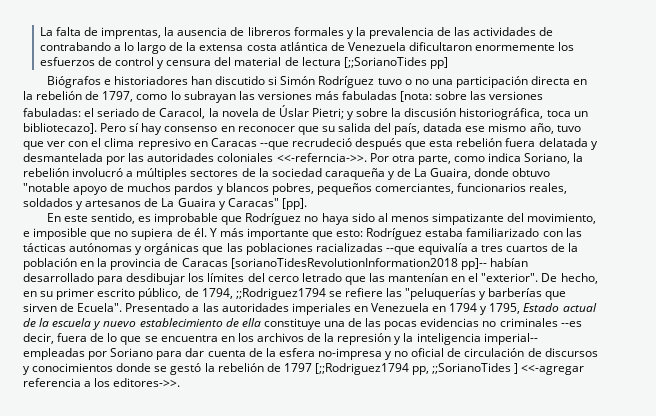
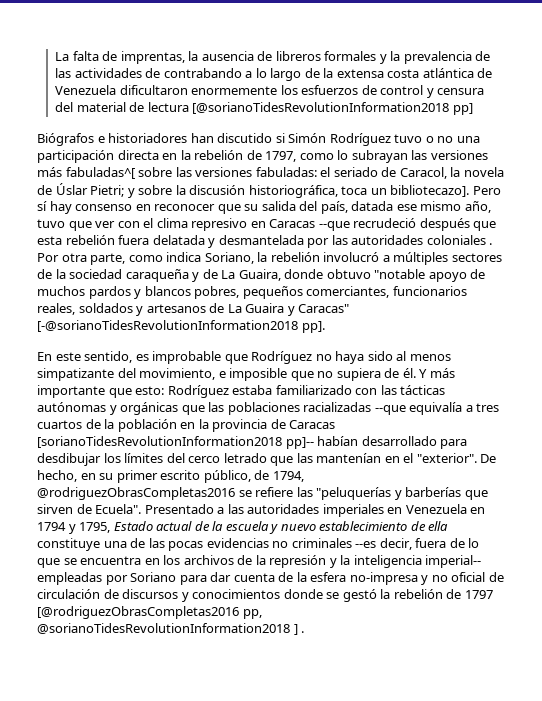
- La falta de imprentas, la ausencia de libreros formales y la prevalencia de las actividades de contrabando a lo largo de la extensa costa atlántica de Venezuela dificultaron enormemente los esfuerzos de control y censura del material de lectura [;;SorianoTides pp]
+ La falta de imprentas, la ausencia de libreros formales y la prevalencia de las actividades de contrabando a lo largo de la extensa costa atlántica de Venezuela dificultaron enormemente los esfuerzos de control y censura del material de lectura [@sorianoTidesRevolutionInformation2018 pp]
- Biógrafos e historiadores han discutido si Simón Rodríguez tuvo o no una participación directa en la rebelión de 1797, como lo subrayan las versiones más fabuladas [nota: sobre las versiones fabuladas: el seriado de Caracol, la novela de Úslar Pietri; y sobre la discusión historiográfica, toca un bibliotecazo].
+ Biógrafos e historiadores han discutido si Simón Rodríguez tuvo o no una participación directa en la rebelión de 1797, como lo subrayan las versiones más fabuladas^[ sobre las versiones fabuladas: el seriado de Caracol, la novela de Úslar Pietri; y sobre la discusión historiográfica, toca un bibliotecazo].
- Pero sí hay consenso en reconocer que su salida del país, datada ese mismo año, tuvo que ver con el clima represivo en Caracas --que recrudeció después que esta rebelión fuera delatada y desmantelada por las autoridades coloniales <<-referncia->>.
+ Pero sí hay consenso en reconocer que su salida del país, datada ese mismo año, tuvo que ver con el clima represivo en Caracas --que recrudeció después que esta rebelión fuera delatada y desmantelada por las autoridades coloniales .
- Por otra parte, como indica Soriano, la rebelión involucró a múltiples sectores de la sociedad caraqueña y de La Guaira, donde obtuvo "notable apoyo de muchos pardos y blancos pobres, pequeños comerciantes, funcionarios reales, soldados y artesanos de La Guaira y Caracas" [pp].
+ Por otra parte, como indica Soriano, la rebelión involucró a múltiples sectores de la sociedad caraqueña y de La Guaira, donde obtuvo "notable apoyo de muchos pardos y blancos pobres, pequeños comerciantes, funcionarios reales, soldados y artesanos de La Guaira y Caracas" [-@sorianoTidesRevolutionInformation2018 pp].
- De hecho, en su primer escrito público, de 1794, ;;Rodriguez1794 se refiere las "peluquerías y barberías que sirven de Ecuela".
+ De hecho, en su primer escrito público, de 1794, @rodriguezObrasCompletas2016 se refiere las "peluquerías y barberías que sirven de Ecuela".
- Presentado a las autoridades imperiales en Venezuela en 1794 y 1795, Estado actual de la escuela y nuevo establecimiento de ella constituye una de las pocas evidencias no criminales --es decir, fuera de lo que se encuentra en los archivos de la represión y la inteligencia imperial-- empleadas por Soriano para dar cuenta de la esfera no-impresa y no oficial de circulación de discursos y conocimientos donde se gestó la rebelión de 1797 [;;Rodriguez1794 pp, ;;SorianoTides ] <<-agregar referencia a los editores->>.
+ Presentado a las autoridades imperiales en Venezuela en 1794 y 1795, Estado actual de la escuela y nuevo establecimiento de ella constituye una de las pocas evidencias no criminales --es decir, fuera de lo que se encuentra en los archivos de la represión y la inteligencia imperial-- empleadas por Soriano para dar cuenta de la esfera no-impresa y no oficial de circulación de discursos y conocimientos donde se gestó la rebelión de 1797 [@rodriguezObrasCompletas2016 pp, @sorianoTidesRevolutionInformation2018 ] .

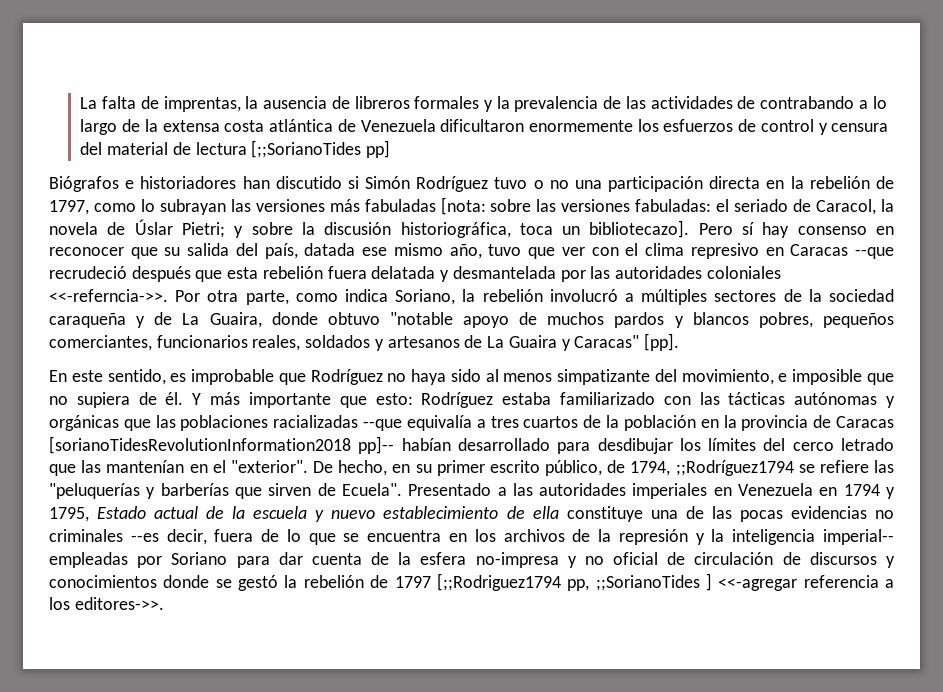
- La falta de imprentas, la ausencia de libreros formales y la prevalencia de las actividades de contrabando a lo largo de la extensa costa atlántica de Venezuela dificultaron enormemente los esfuerzos de control y censura del material de lectura [@sorianoTidesRevolutionInformation2018 pp]
+ La falta de imprentas, la ausencia de libreros formales y la prevalencia de las actividades de contrabando a lo largo de la extensa costa atlántica de Venezuela dificultaron enormemente los esfuerzos de control y censura del material de lectura [;;SorianoTides pp]
- Biógrafos e historiadores han discutido si Simón Rodríguez tuvo o no una participación directa en la rebelión de 1797, como lo subrayan las versiones más fabuladas^[ sobre las versiones fabuladas: el seriado de Caracol, la novela de Úslar Pietri; y sobre la discusión historiográfica, toca un bibliotecazo].
+ Biógrafos e historiadores han discutido si Simón Rodríguez tuvo o no una participación directa en la rebelión de 1797, como lo subrayan las versiones más fabuladas [nota: sobre las versiones fabuladas: el seriado de Caracol, la novela de Úslar Pietri; y sobre la discusión historiográfica, toca un bibliotecazo].
- Pero sí hay consenso en reconocer que su salida del país, datada ese mismo año, tuvo que ver con el clima represivo en Caracas --que recrudeció después que esta rebelión fuera delatada y desmantelada por las autoridades coloniales .
+ Pero sí hay consenso en reconocer que su salida del país, datada ese mismo año, tuvo que ver con el clima represivo en Caracas --que recrudeció después que esta rebelión fuera delatada y desmantelada por las autoridades coloniales <<-referncia->>.
- Por otra parte, como indica Soriano, la rebelión involucró a múltiples sectores de la sociedad caraqueña y de La Guaira, donde obtuvo "notable apoyo de muchos pardos y blancos pobres, pequeños comerciantes, funcionarios reales, soldados y artesanos de La Guaira y Caracas" [-@sorianoTidesRevolutionInformation2018 pp].
+ Por otra parte, como indica Soriano, la rebelión involucró a múltiples sectores de la sociedad caraqueña y de La Guaira, donde obtuvo "notable apoyo de muchos pardos y blancos pobres, pequeños comerciantes, funcionarios reales, soldados y artesanos de La Guaira y Caracas" [pp].
- De hecho, en su primer escrito público, de 1794, @rodriguezObrasCompletas2016 se refiere las "peluquerías y barberías que sirven de Ecuela".
+ De hecho, en su primer escrito público, de 1794, ;;Rodríguez1794 se refiere las "peluquerías y barberías que sirven de Ecuela".
- Presentado a las autoridades imperiales en Venezuela en 1794 y 1795, Estado actual de la escuela y nuevo establecimiento de ella constituye una de las pocas evidencias no criminales --es decir, fuera de lo que se encuentra en los archivos de la represión y la inteligencia imperial-- empleadas por Soriano para dar cuenta de la esfera no-impresa y no oficial de circulación de discursos y conocimientos donde se gestó la rebelión de 1797 [@rodriguezObrasCompletas2016 pp, @sorianoTidesRevolutionInformation2018 ] .
+ Presentado a las autoridades imperiales en Venezuela en 1794 y 1795, Estado actual de la escuela y nuevo establecimiento de ella constituye una de las pocas evidencias no criminales --es decir, fuera de lo que se encuentra en los archivos de la represión y la inteligencia imperial-- empleadas por Soriano para dar cuenta de la esfera no-impresa y no oficial de circulación de discursos y conocimientos donde se gestó la rebelión de 1797 [;;Rodriguez1794 pp, ;;SorianoTides ] <<-agregar referencia a los editores->>.

